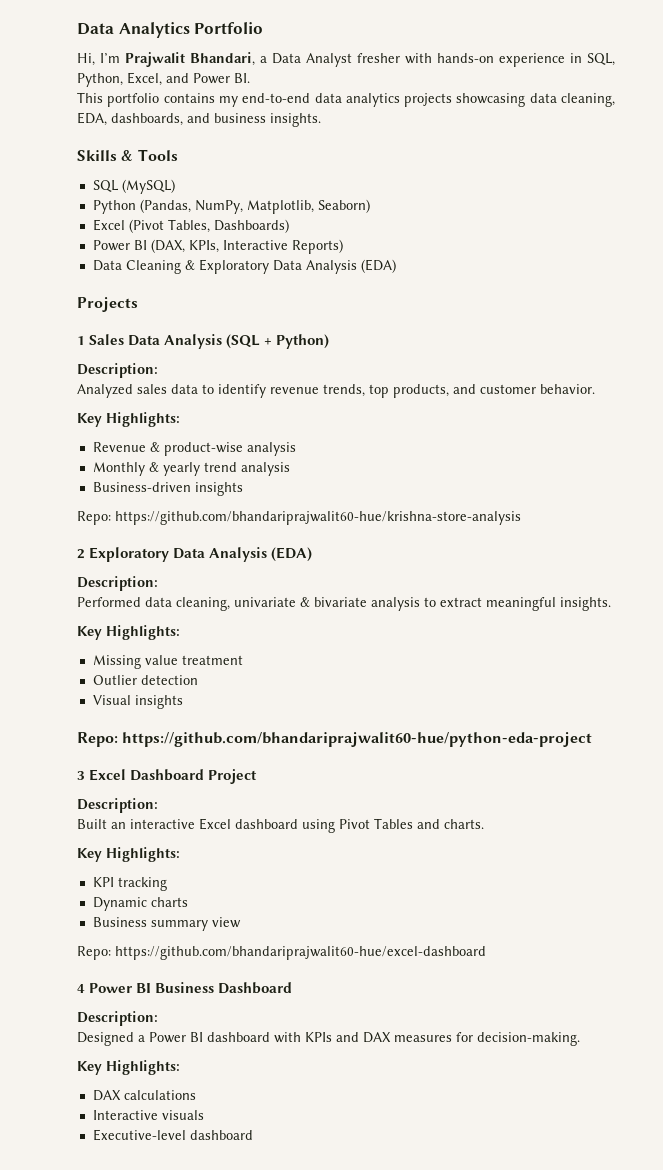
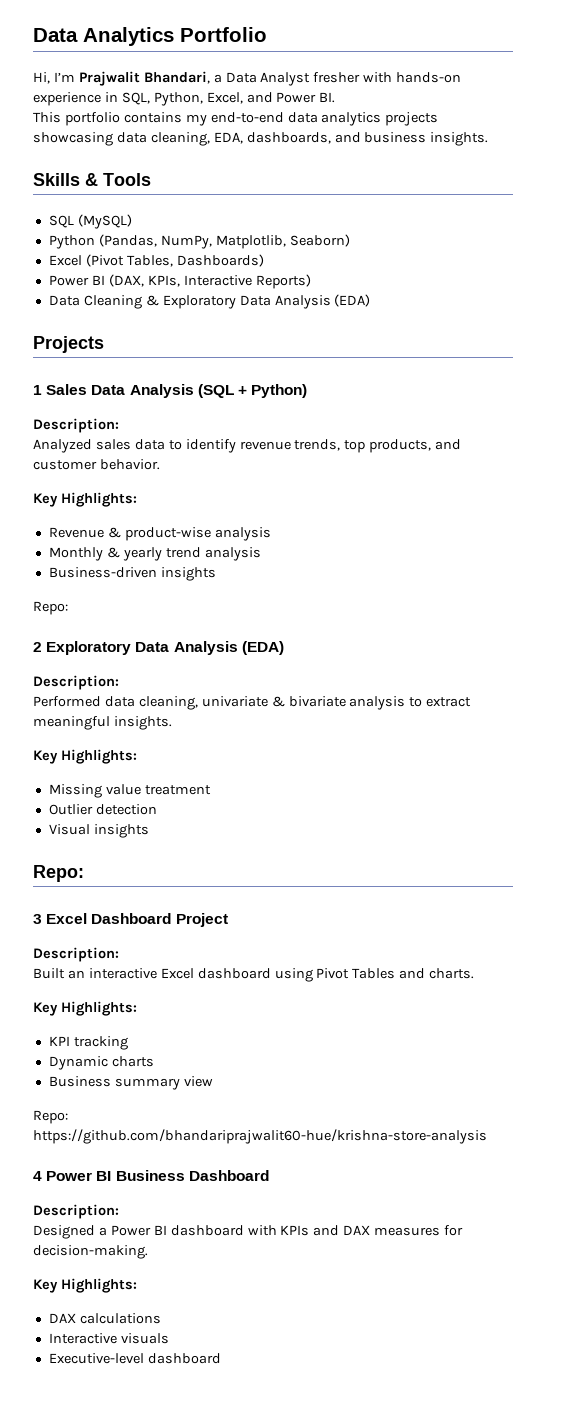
  Business-driven insights
- Repo: https://github.com/bhandariprajwalit60-hue/krishna-store-analysis
+ Repo:
  Visual insights
- Repo: https://github.com/bhandariprajwalit60-hue/python-eda-project
+ Repo:
- Repo: https://github.com/bhandariprajwalit60-hue/excel-dashboard
+ Repo: https://github.com/bhandariprajwalit60-hue/krishna-store-analysis

